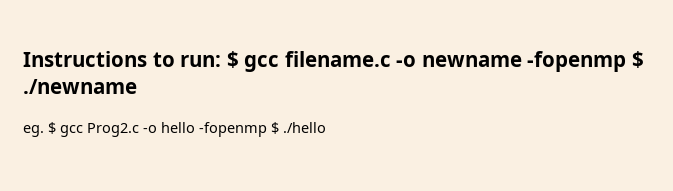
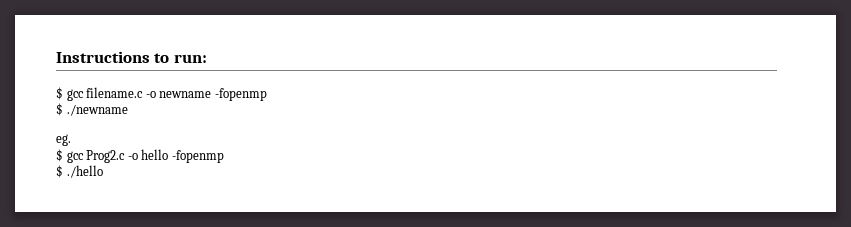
- Instructions to run: $ gcc filename.c -o newname -fopenmp $ ./newname
+ Instructions to run:
+ $ gcc filename.c -o newname -fopenmp
+ $ ./newname
- eg. $ gcc Prog2.c -o hello -fopenmp $ ./hello
+ eg.
+ $ gcc Prog2.c -o hello -fopenmp
+ $ ./hello

